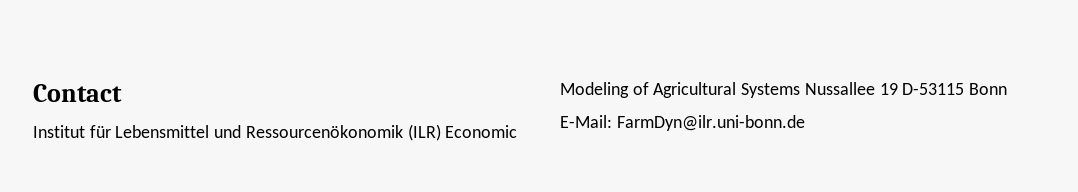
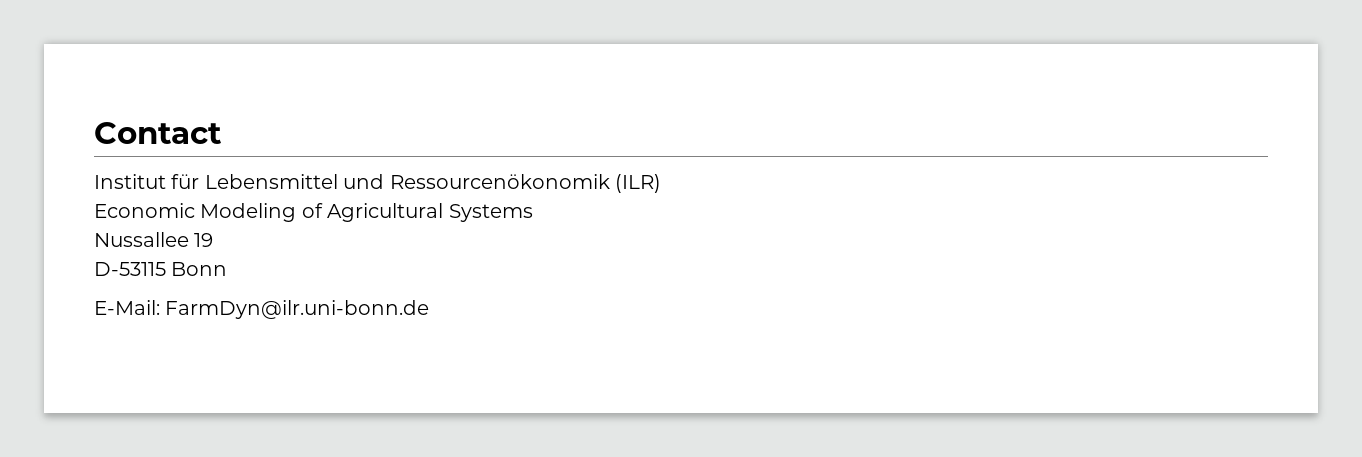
- Institut für Lebensmittel und Ressourcenökonomik (ILR) Economic Modeling of Agricultural Systems Nussallee 19 D-53115 Bonn
+ Institut für Lebensmittel und Ressourcenökonomik (ILR)
+ Economic Modeling of Agricultural Systems
+ Nussallee 19
+ D-53115 Bonn

